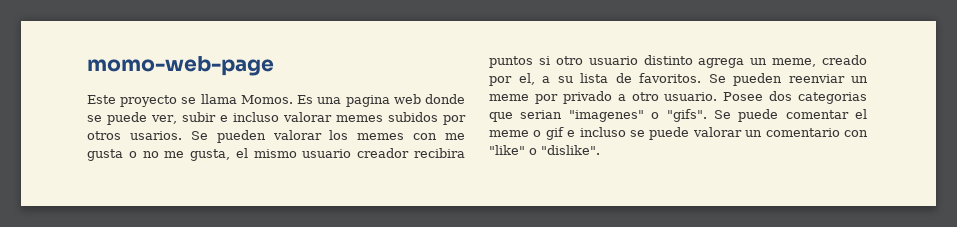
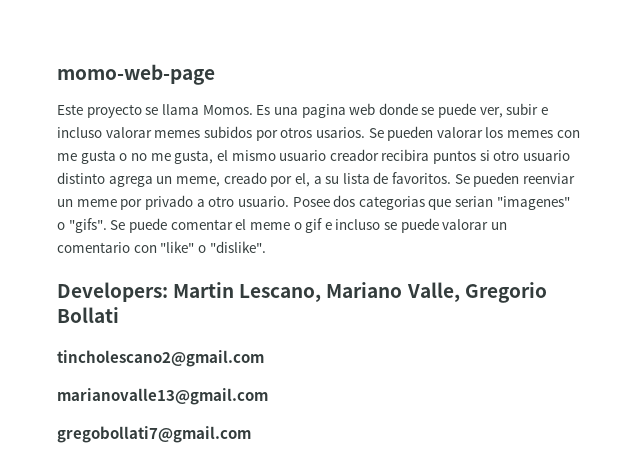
+ Developers: Martin Lescano, Mariano Valle, Gregorio Bollati
+ tincholescano2@gmail.com
+ marianovalle13@gmail.com
+ gregobollati7@gmail.com

